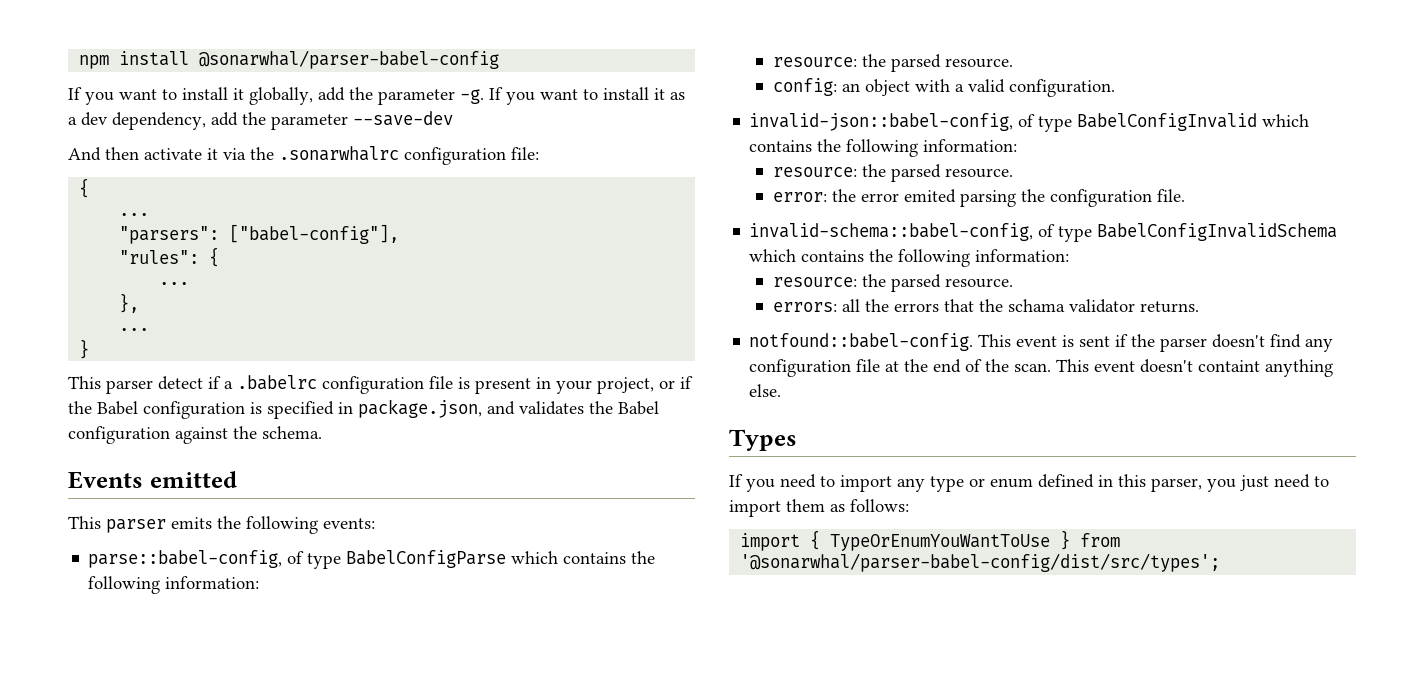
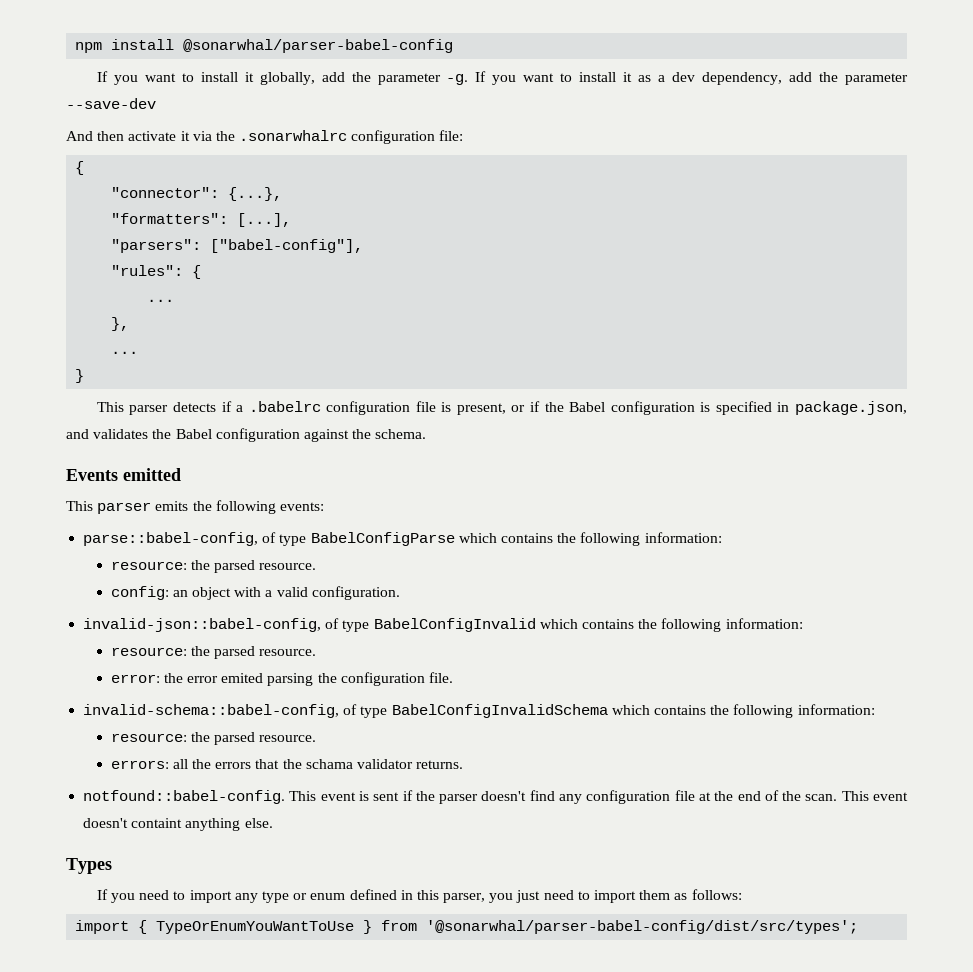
  And then activate it via the .sonarwhalrc configuration file:
  {
- ...
+ "connector": {...},
+ "formatters": [...],
- This parser detect if a .babelrc configuration file is present in your project, or if the Babel configuration is specified in package.json, and validates the Babel configuration against the schema.
+ This parser detects if a .babelrc configuration file is present, or if the Babel configuration is specified in package.json, and validates the Babel configuration against the schema.

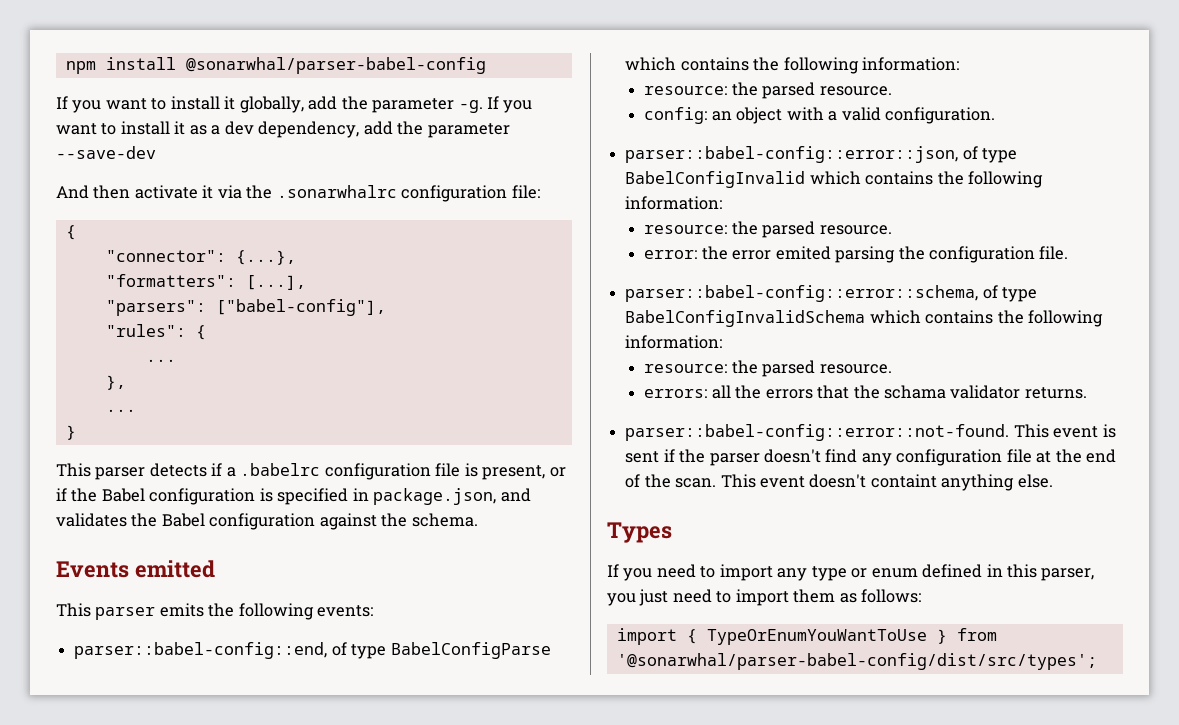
- parse::babel-config, of type BabelConfigParse which contains the following information:
+ parser::babel-config::end, of type BabelConfigParse which contains the following information:
- invalid-json::babel-config, of type BabelConfigInvalid which contains the following information:
+ parser::babel-config::error::json, of type BabelConfigInvalid which contains the following information:
- invalid-schema::babel-config, of type BabelConfigInvalidSchema which contains the following information:
+ parser::babel-config::error::schema, of type BabelConfigInvalidSchema which contains the following information:
- notfound::babel-config.
+ parser::babel-config::error::not-found.

